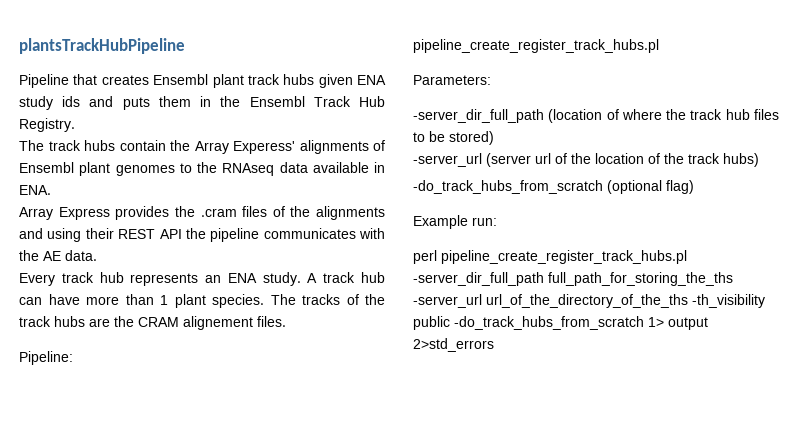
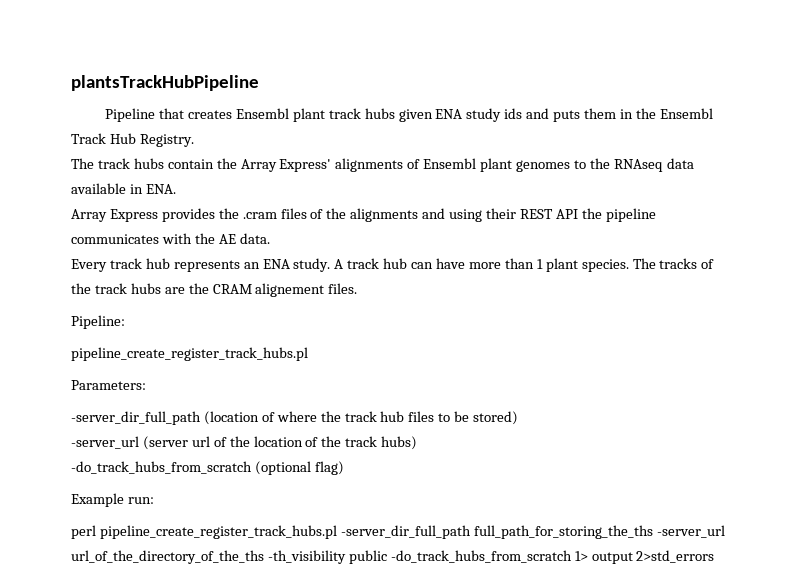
- The track hubs contain the Array Experess' alignments of Ensembl plant genomes to the RNAseq data available in ENA.
+ The track hubs contain the Array Express' alignments of Ensembl plant genomes to the RNAseq data available in ENA.

